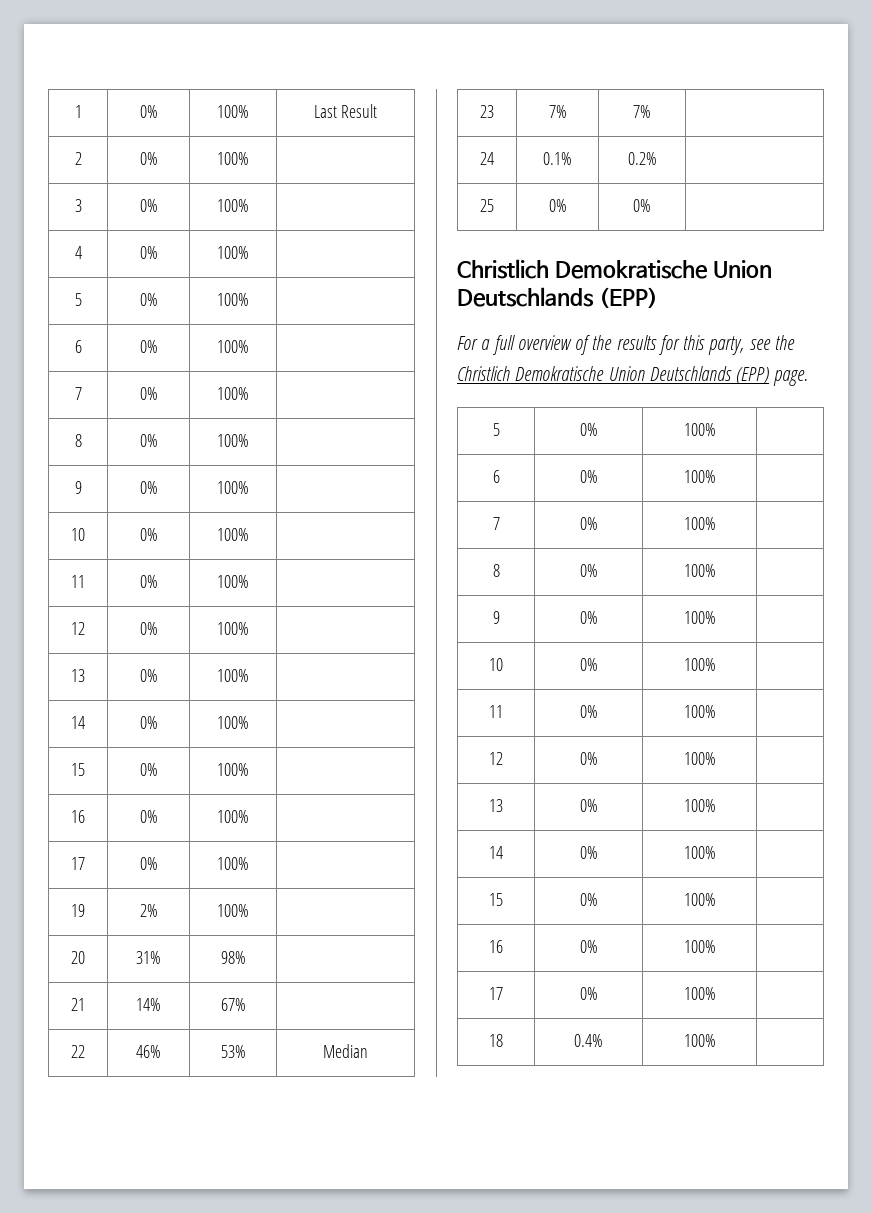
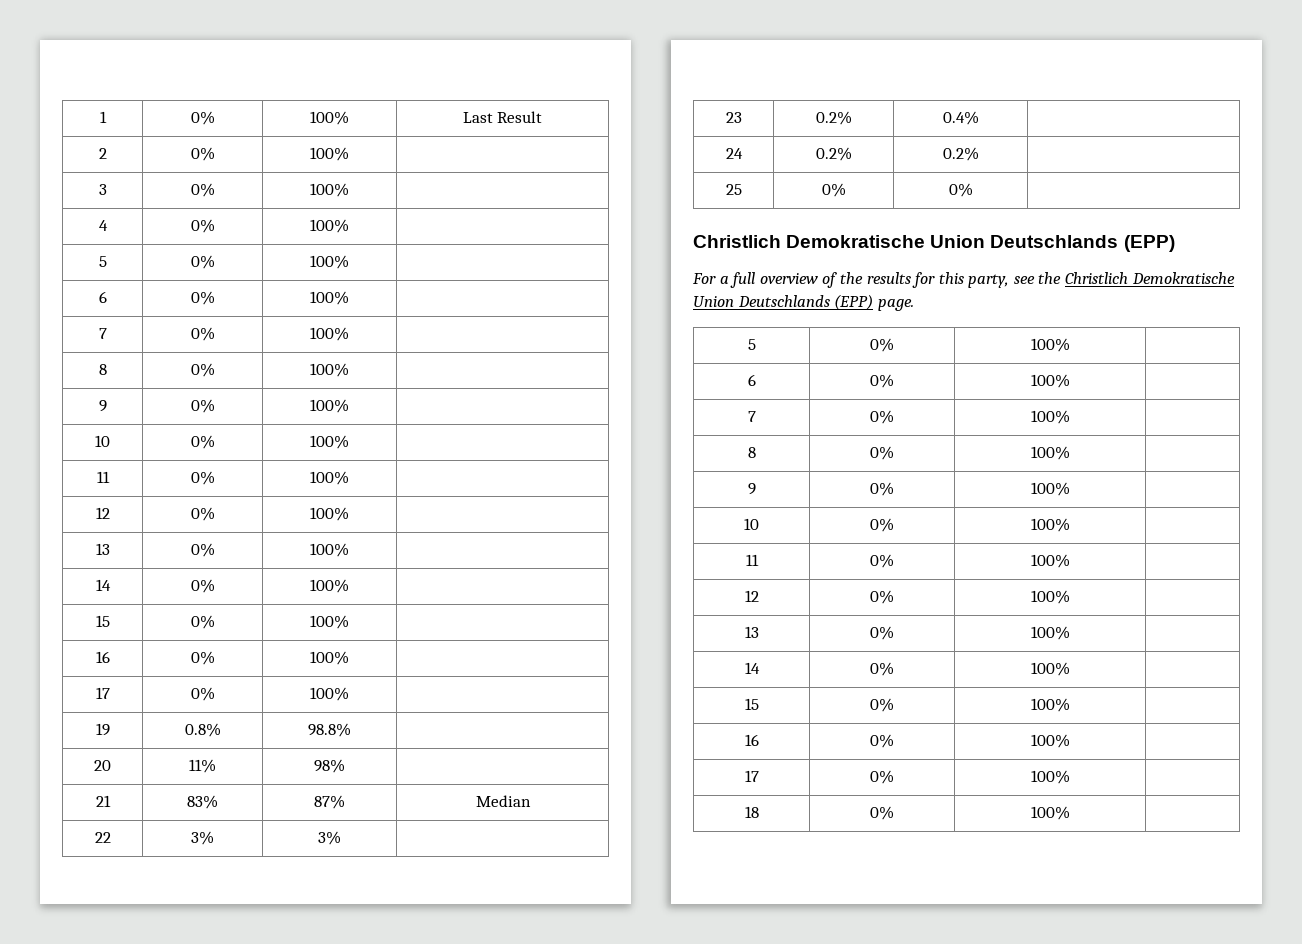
- 19 | 2% | 100% |
+ 19 | 0.8% | 98.8% |
- 20 | 31% | 98% |
+ 20 | 11% | 98% |
- 21 | 14% | 67% |
- 22 | 46% | 53% | Median
+ 21 | 83% | 87% | Median
+ 22 | 3% | 3% |
- 23 | 7% | 7% |
+ 23 | 0.2% | 0.4% |
- 24 | 0.1% | 0.2% |
+ 24 | 0.2% | 0.2% |
- 18 | 0.4% | 100% |
+ 18 | 0% | 100% |

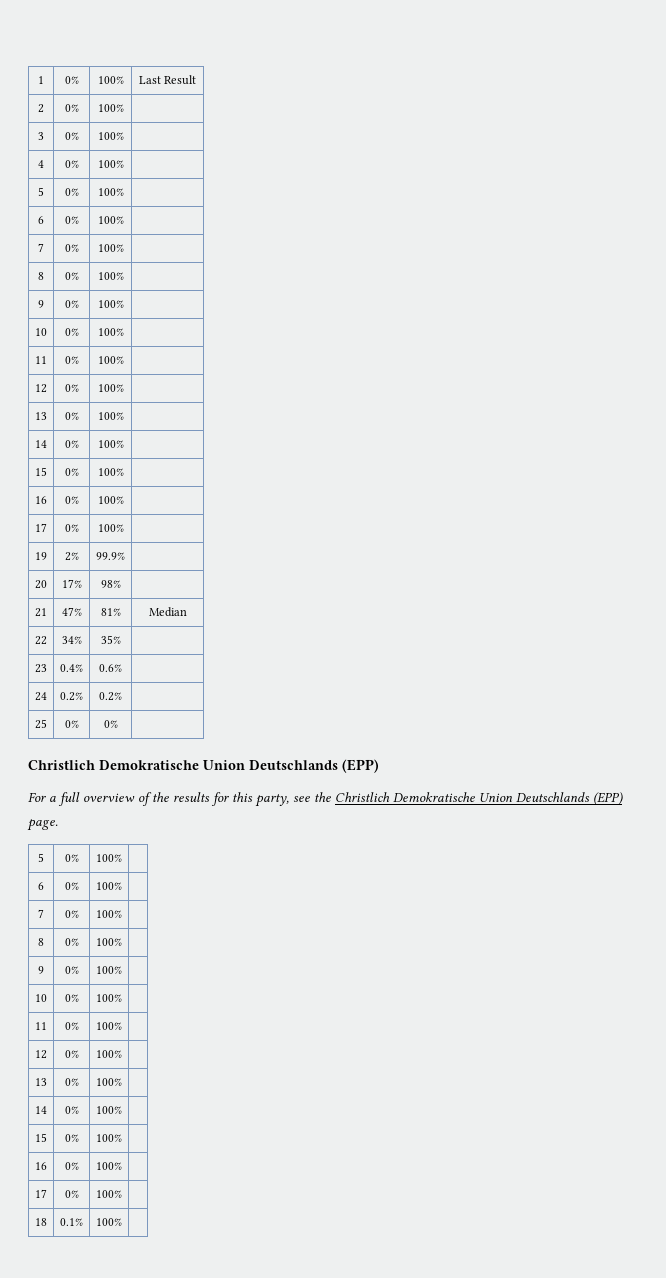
- 19 | 0.8% | 98.8% |
+ 19 | 2% | 99.9% |
- 20 | 11% | 98% |
+ 20 | 17% | 98% |
- 21 | 83% | 87% | Median
+ 21 | 47% | 81% | Median
- 22 | 3% | 3% |
+ 22 | 34% | 35% |
- 23 | 0.2% | 0.4% |
+ 23 | 0.4% | 0.6% |
- 18 | 0% | 100% |
+ 18 | 0.1% | 100% |

